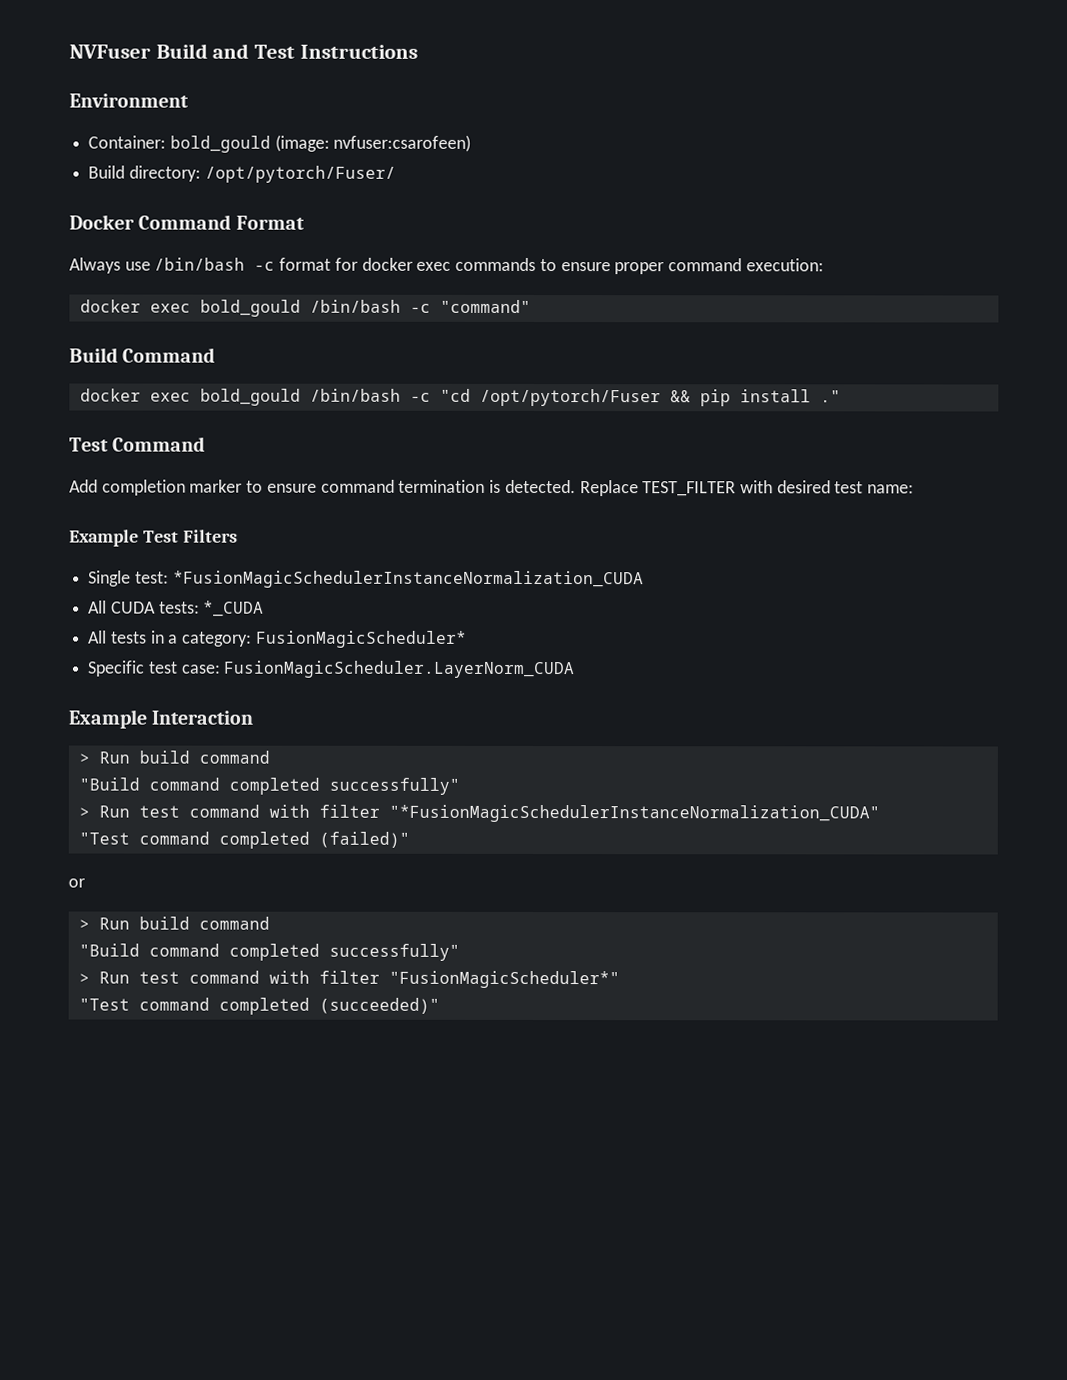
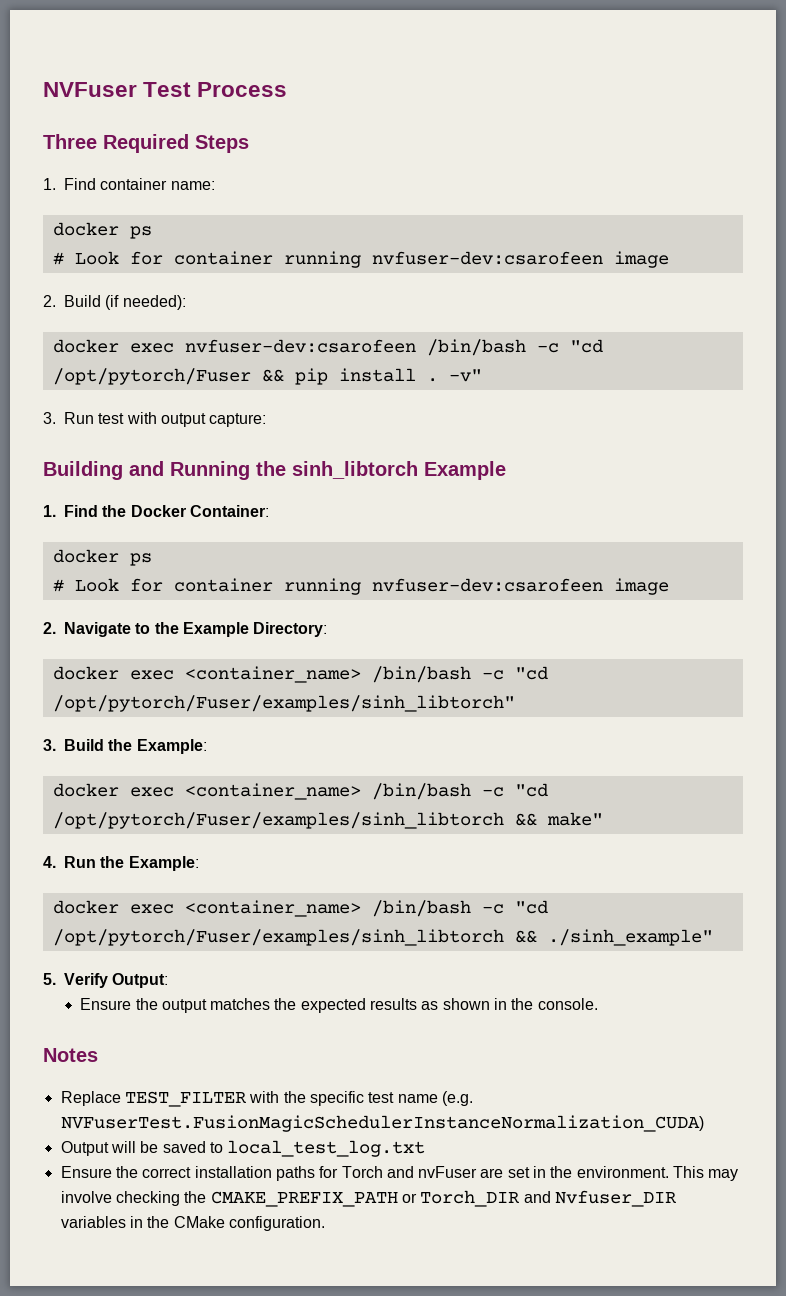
- NVFuser Build and Test Instructions
- Environment
- Container: bold_gould (image: nvfuser:csarofeen)
- Build directory: /opt/pytorch/Fuser/
- Docker Command Format
- Always use /bin/bash -c format for docker exec commands to ensure proper command execution:
- docker exec bold_gould /bin/bash -c "command"
- Build Command
- docker exec bold_gould /bin/bash -c "cd /opt/pytorch/Fuser && pip install ."
- Test Command
- Add completion marker to ensure command termination is detected. Replace TEST_FILTER with desired test name:
- Example Test Filters
- Single test: *FusionMagicSchedulerInstanceNormalization_CUDA
- All CUDA tests: *_CUDA
- All tests in a category: FusionMagicScheduler*
- Specific test case: FusionMagicScheduler.LayerNorm_CUDA
- Example Interaction
- > Run build command
- "Build command completed successfully"
- > Run test command with filter "*FusionMagicSchedulerInstanceNormalization_CUDA"
- "Test command completed (failed)"
- or
- > Run build command
- "Build command completed successfully"
- > Run test command with filter "FusionMagicScheduler*"
- "Test command completed (succeeded)"
+ NVFuser Test Process
+ Three Required Steps
+ 1. Find container name:
+ docker ps
+ # Look for container running nvfuser-dev:csarofeen image
+ 2. Build (if needed):
+ docker exec nvfuser-dev:csarofeen /bin/bash -c "cd /opt/pytorch/Fuser && pip install . -v"
+ 3. Run test with output capture:
+ Building and Running the sinh_libtorch Example
+ 1. Find the Docker Container:
+ docker ps
+ # Look for container running nvfuser-dev:csarofeen image
+ 2. Navigate to the Example Directory:
+ docker exec <container_name> /bin/bash -c "cd /opt/pytorch/Fuser/examples/sinh_libtorch"
+ 3. Build the Example:
+ docker exec <container_name> /bin/bash -c "cd /opt/pytorch/Fuser/examples/sinh_libtorch && make"
+ 4. Run the Example:
+ docker exec <container_name> /bin/bash -c "cd /opt/pytorch/Fuser/examples/sinh_libtorch && ./sinh_example"
+ 5. Verify Output:
+ Ensure the output matches the expected results as shown in the console.
+ Notes
+ Replace TEST_FILTER with the specific test name (e.g. NVFuserTest.FusionMagicSchedulerInstanceNormalization_CUDA)
+ Output will be saved to local_test_log.txt
+ Ensure the correct installation paths for Torch and nvFuser are set in the environment. This may involve checking the CMAKE_PREFIX_PATH or Torch_DIR and Nvfuser_DIR variables in the CMake configuration.

